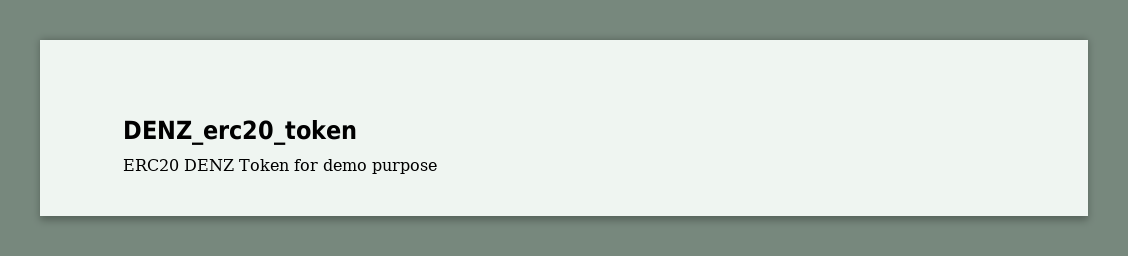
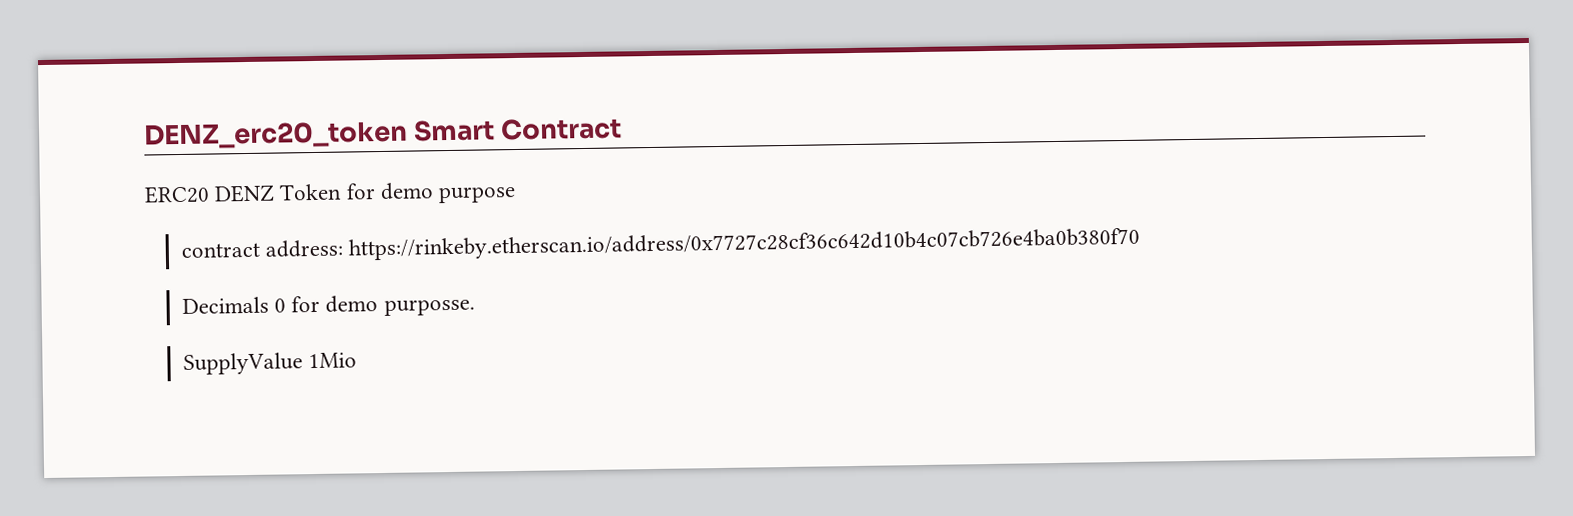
- DENZ_erc20_token
+ DENZ_erc20_token Smart Contract
+ contract address: https://rinkeby.etherscan.io/address/0x7727c28cf36c642d10b4c07cb726e4ba0b380f70
+ Decimals 0 for demo purposse.
+ SupplyValue 1Mio

